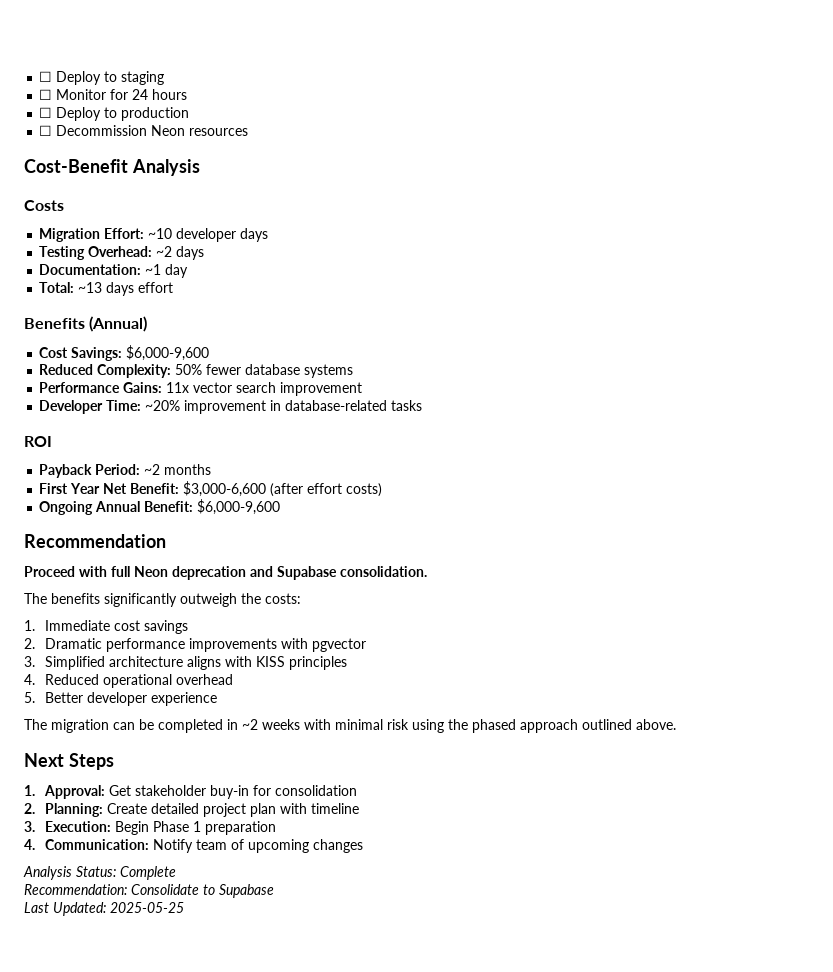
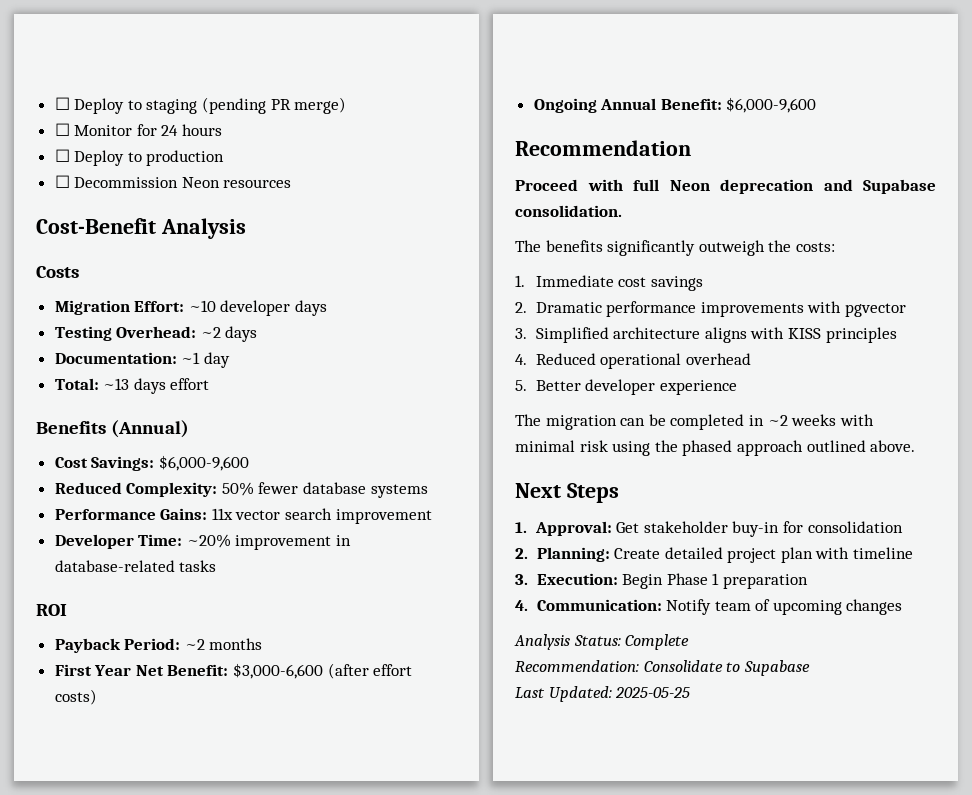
- ☐ Deploy to staging
+ ☐ Deploy to staging (pending PR merge)

